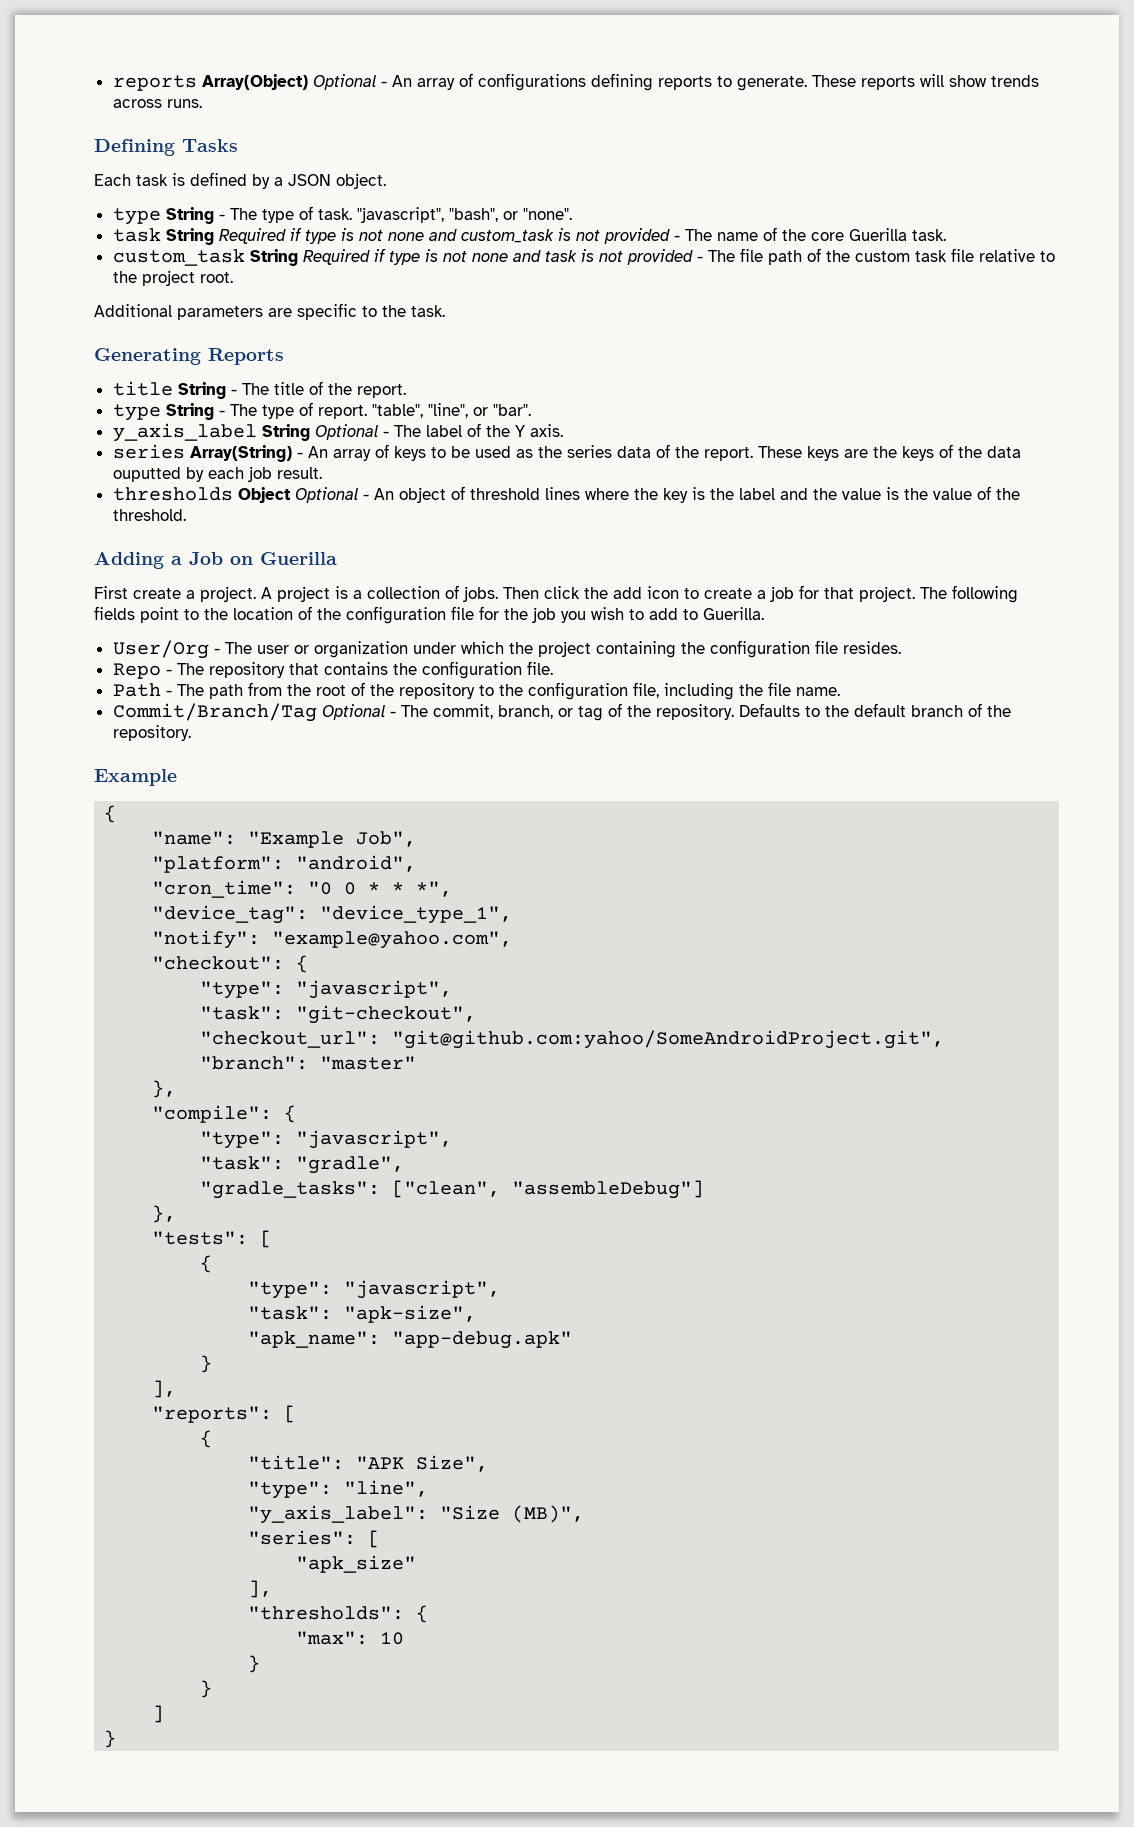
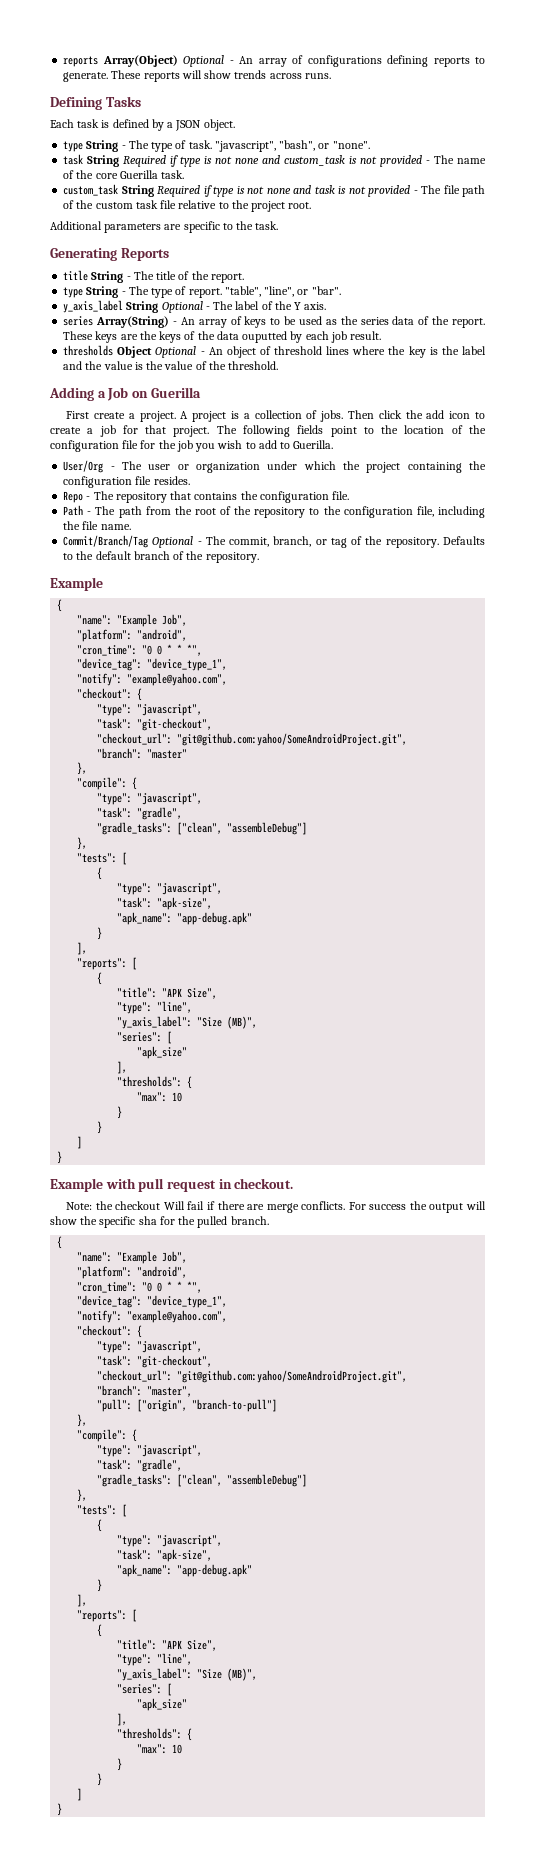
+ Example with pull request in checkout.
+ Note: the checkout Will fail if there are merge conflicts. For success the output will show the specific sha for the pulled branch.
+ {
+ "name": "Example Job",
+ "platform": "android",
+ "cron_time": "0 0 * * *",
+ "device_tag": "device_type_1",
+ "notify": "example@yahoo.com",
+ "checkout": {
+ "type": "javascript",
+ "task": "git-checkout",
+ "checkout_url": "git@github.com:yahoo/SomeAndroidProject.git",
+ "branch": "master",
+ "pull": ["origin", "branch-to-pull"]
+ },
+ "compile": {
+ "type": "javascript",
+ "task": "gradle",
+ "gradle_tasks": ["clean", "assembleDebug"]
+ },
+ "tests": [
+ {
+ "type": "javascript",
+ "task": "apk-size",
+ "apk_name": "app-debug.apk"
+ }
+ ],
+ "reports": [
+ {
+ "title": "APK Size",
+ "type": "line",
+ "y_axis_label": "Size (MB)",
+ "series": [
+ "apk_size"
+ ],
+ "thresholds": {
+ "max": 10
+ }
+ }
+ ]
+ }

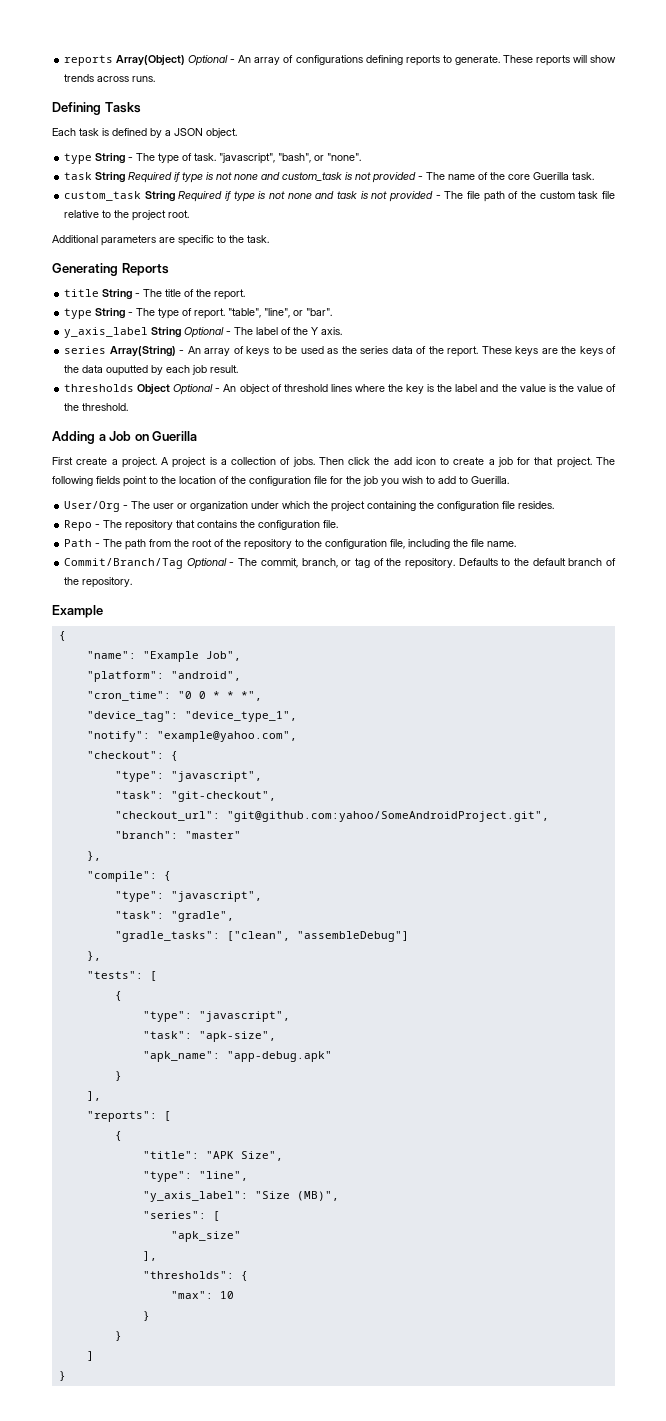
- Example with pull request in checkout.
- Note: the checkout Will fail if there are merge conflicts. For success the output will show the specific sha for the pulled branch.
- {
- "name": "Example Job",
- "platform": "android",
- "cron_time": "0 0 * * *",
- "device_tag": "device_type_1",
- "notify": "example@yahoo.com",
- "checkout": {
- "type": "javascript",
- "task": "git-checkout",
- "checkout_url": "git@github.com:yahoo/SomeAndroidProject.git",
- "branch": "master",
- "pull": ["origin", "branch-to-pull"]
- },
- "compile": {
- "type": "javascript",
- "task": "gradle",
- "gradle_tasks": ["clean", "assembleDebug"]
- },
- "tests": [
- {
- "type": "javascript",
- "task": "apk-size",
- "apk_name": "app-debug.apk"
- }
- ],
- "reports": [
- {
- "title": "APK Size",
- "type": "line",
- "y_axis_label": "Size (MB)",
- "series": [
- "apk_size"
- ],
- "thresholds": {
- "max": 10
- }
- }
- ]
- }

